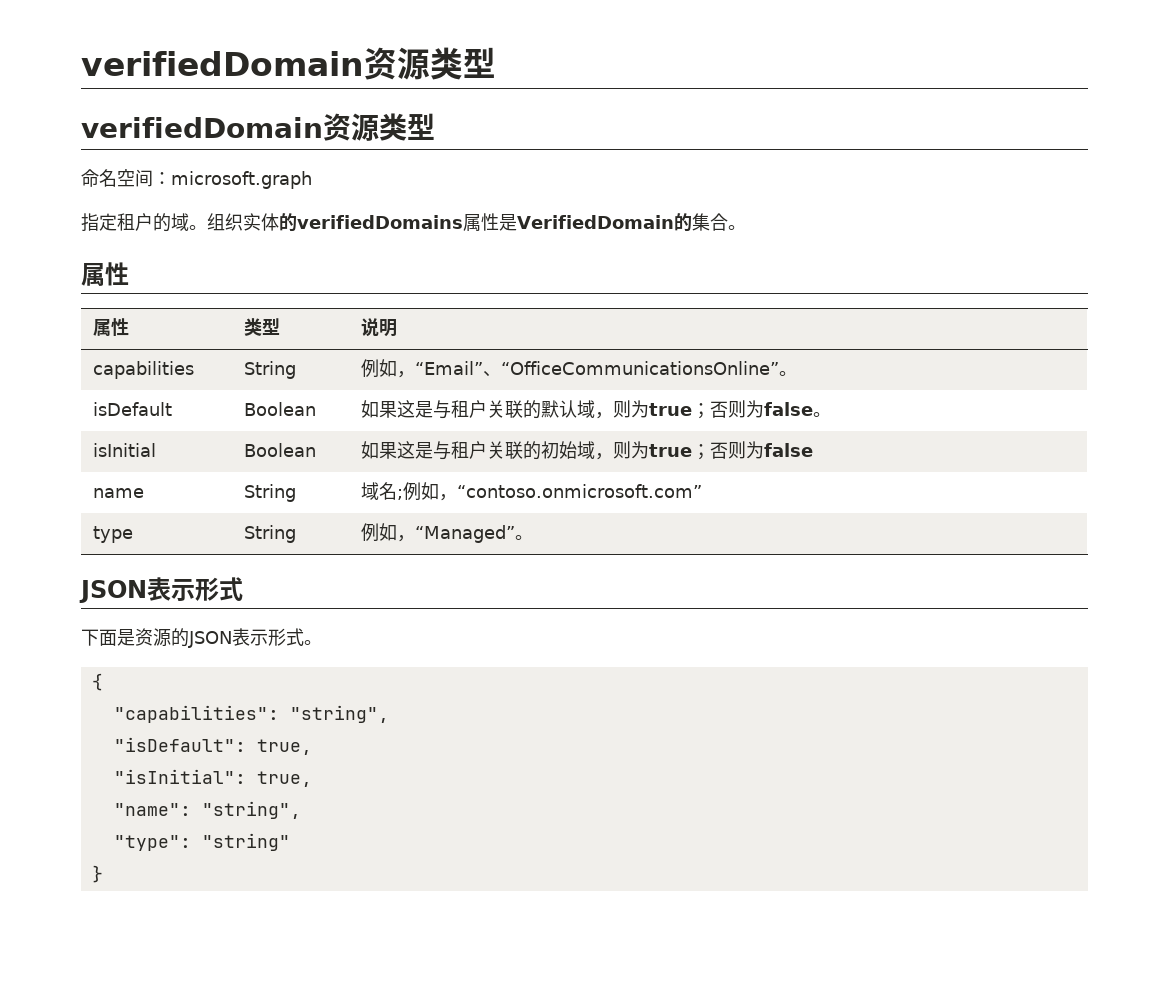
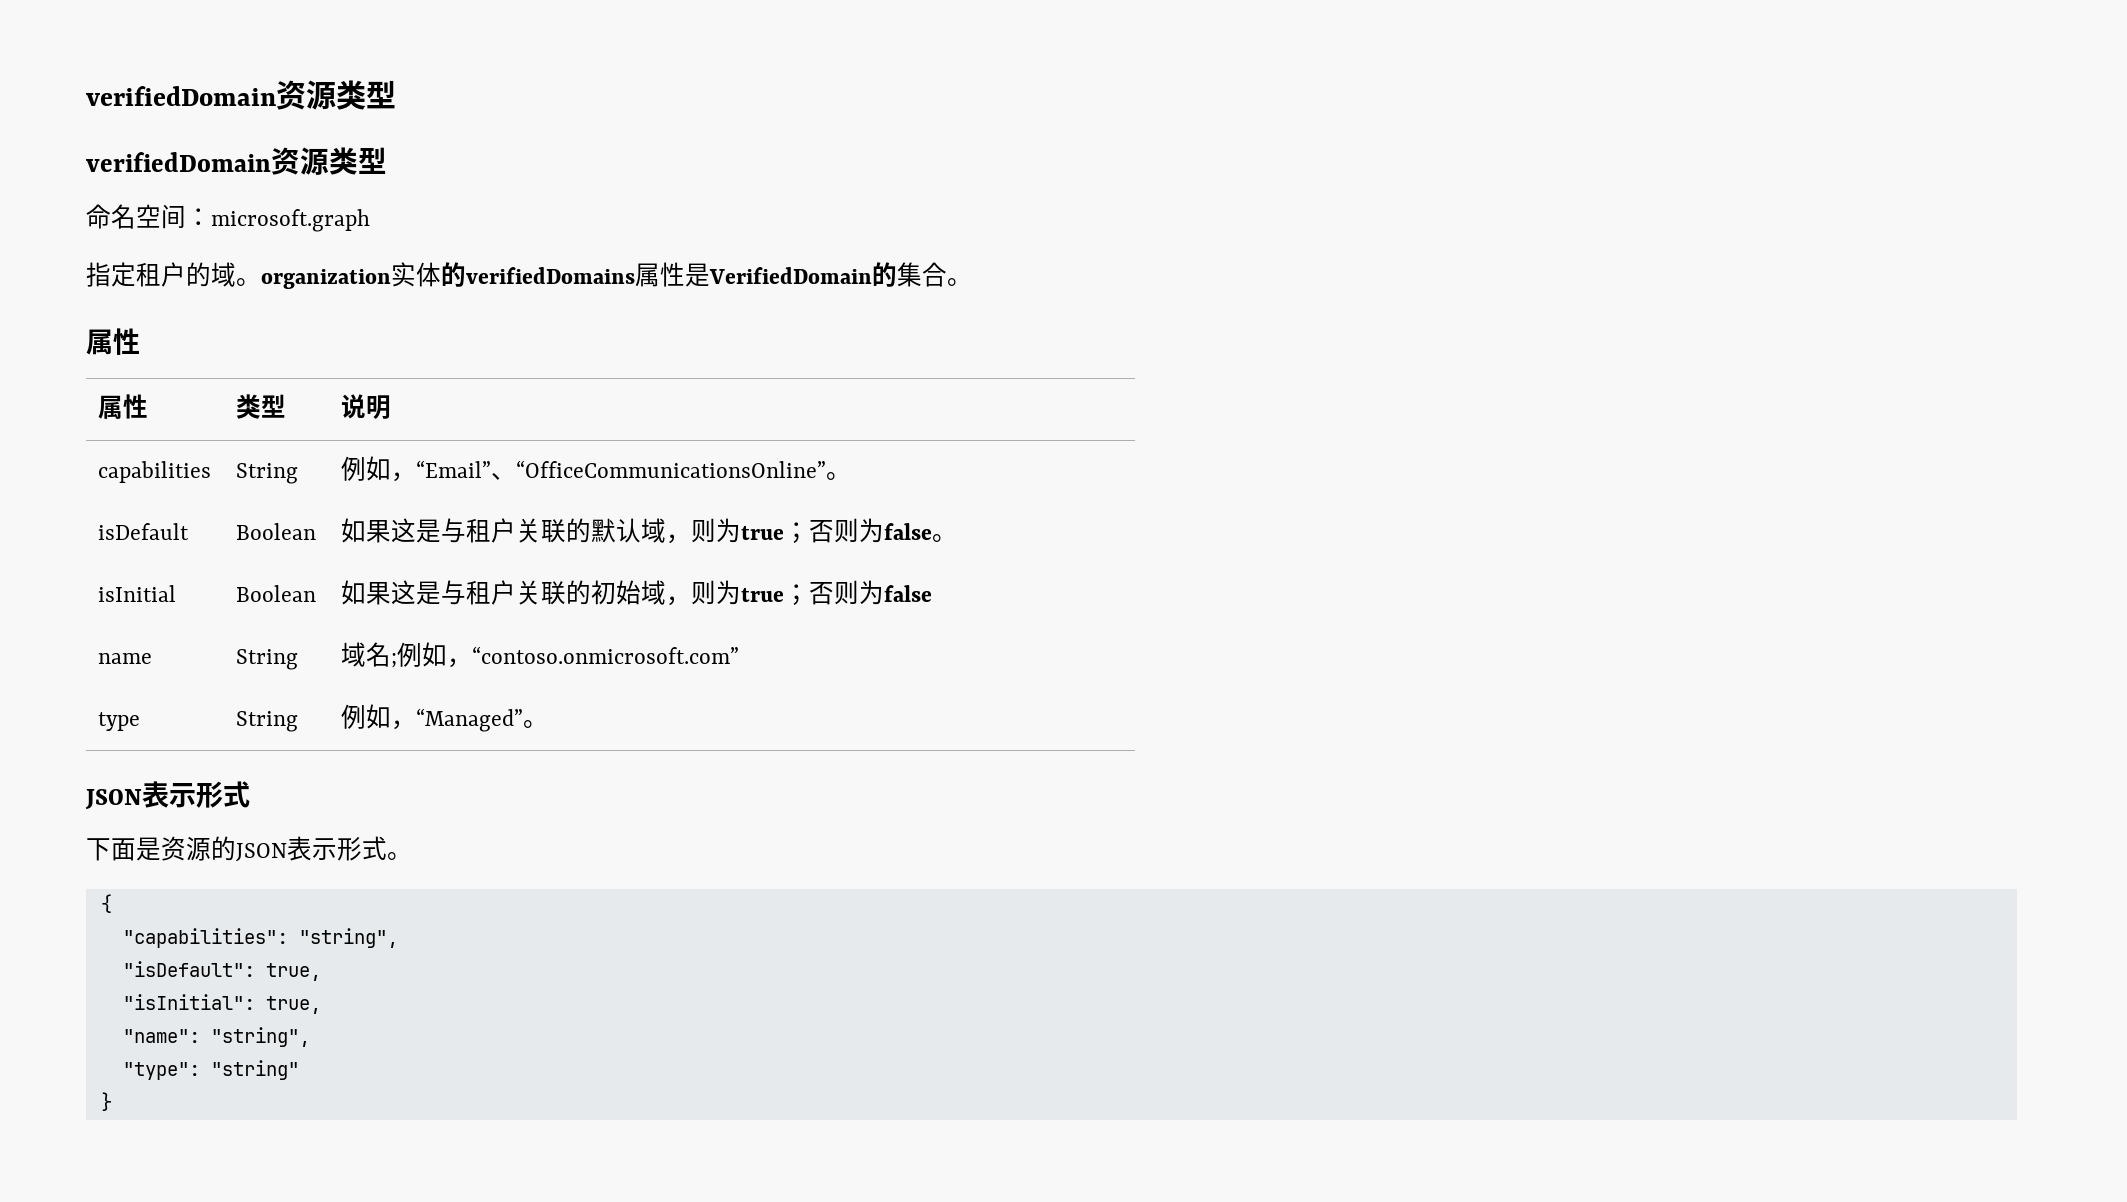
- 指定租户的域。组织实体的verifiedDomains属性是VerifiedDomain的集合。
+ 指定租户的域。organization实体的verifiedDomains属性是VerifiedDomain的集合。

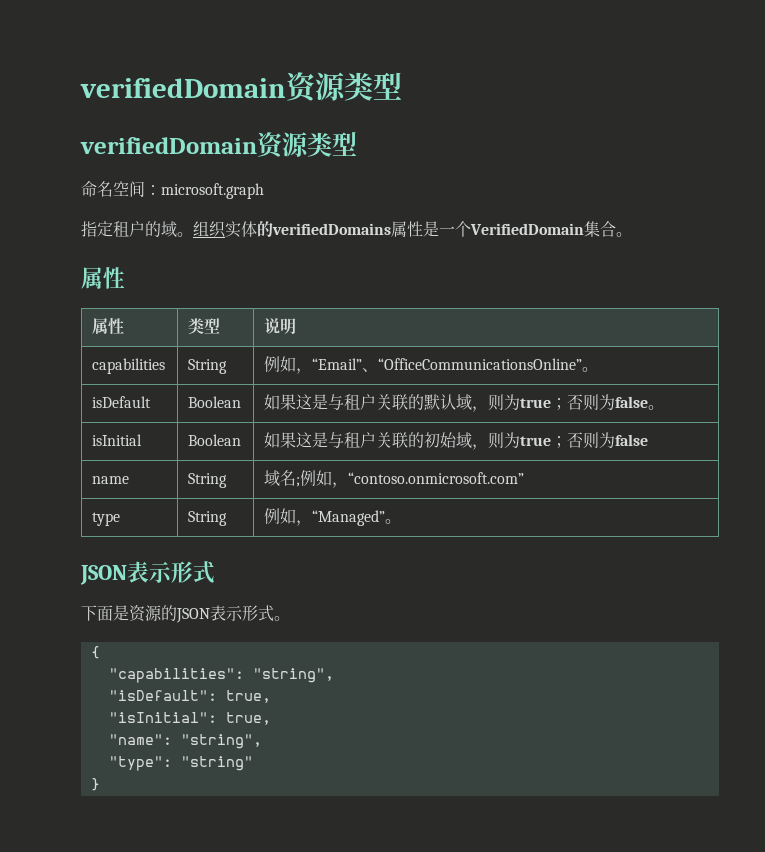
- 指定租户的域。organization实体的verifiedDomains属性是VerifiedDomain的集合。
+ 指定租户的域。组织实体的verifiedDomains属性是一个VerifiedDomain集合。

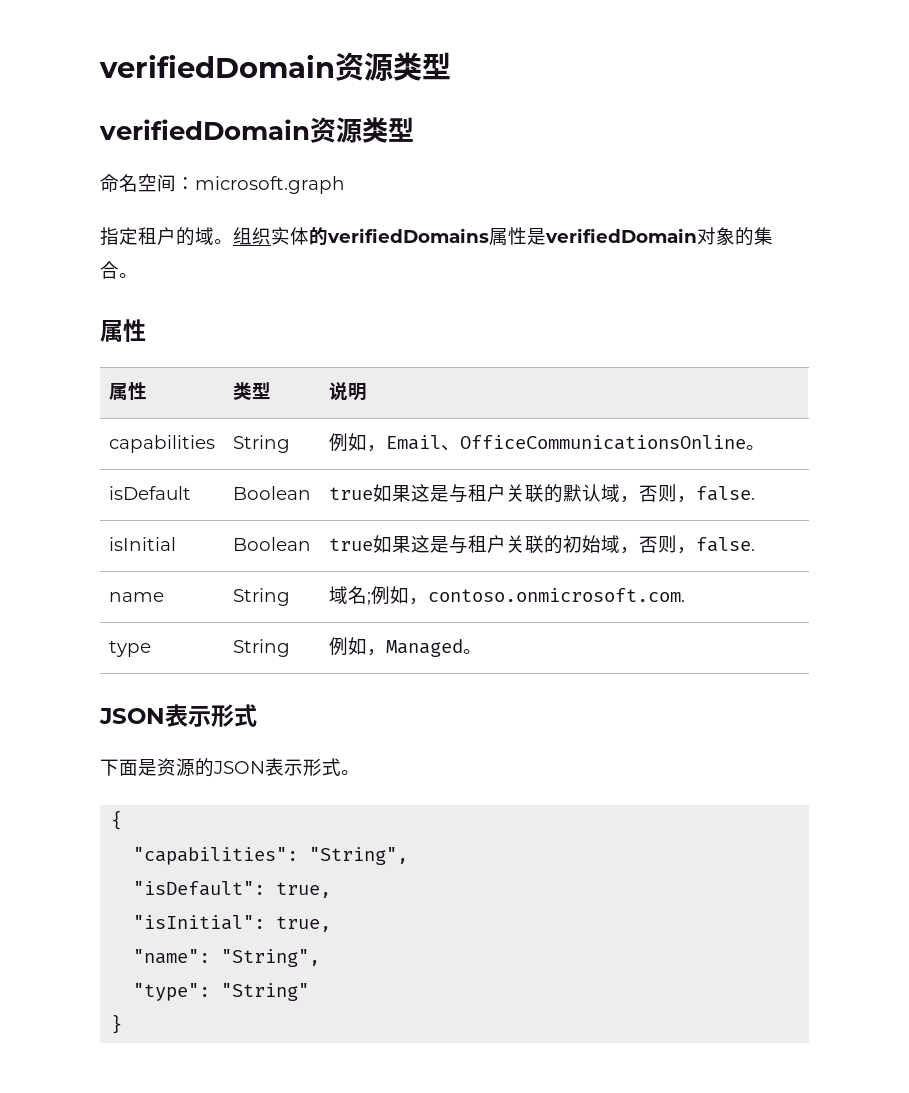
- 组织实体的verifiedDomains属性是一个VerifiedDomain集合。
+ 组织实体的verifiedDomains属性是verifiedDomain对象的集合。
- capabilities | String | 例如，“Email”、“OfficeCommunicationsOnline”。
+ capabilities | String | 例如，Email、OfficeCommunicationsOnline。
- isDefault | Boolean | 如果这是与租户关联的默认域，则为true；否则为false。
+ isDefault | Boolean | true如果这是与租户关联的默认域，否则，false.
- isInitial | Boolean | 如果这是与租户关联的初始域，则为true；否则为false
+ isInitial | Boolean | true如果这是与租户关联的初始域，否则，false.
- name | String | 域名;例如，“contoso.onmicrosoft.com”
+ name | String | 域名;例如，contoso.onmicrosoft.com.
- type | String | 例如，“Managed”。
+ type | String | 例如，Managed。
- "capabilities": "string",
+ "capabilities": "String",
- "name": "string",
+ "name": "String",
- "type": "string"
+ "type": "String"

